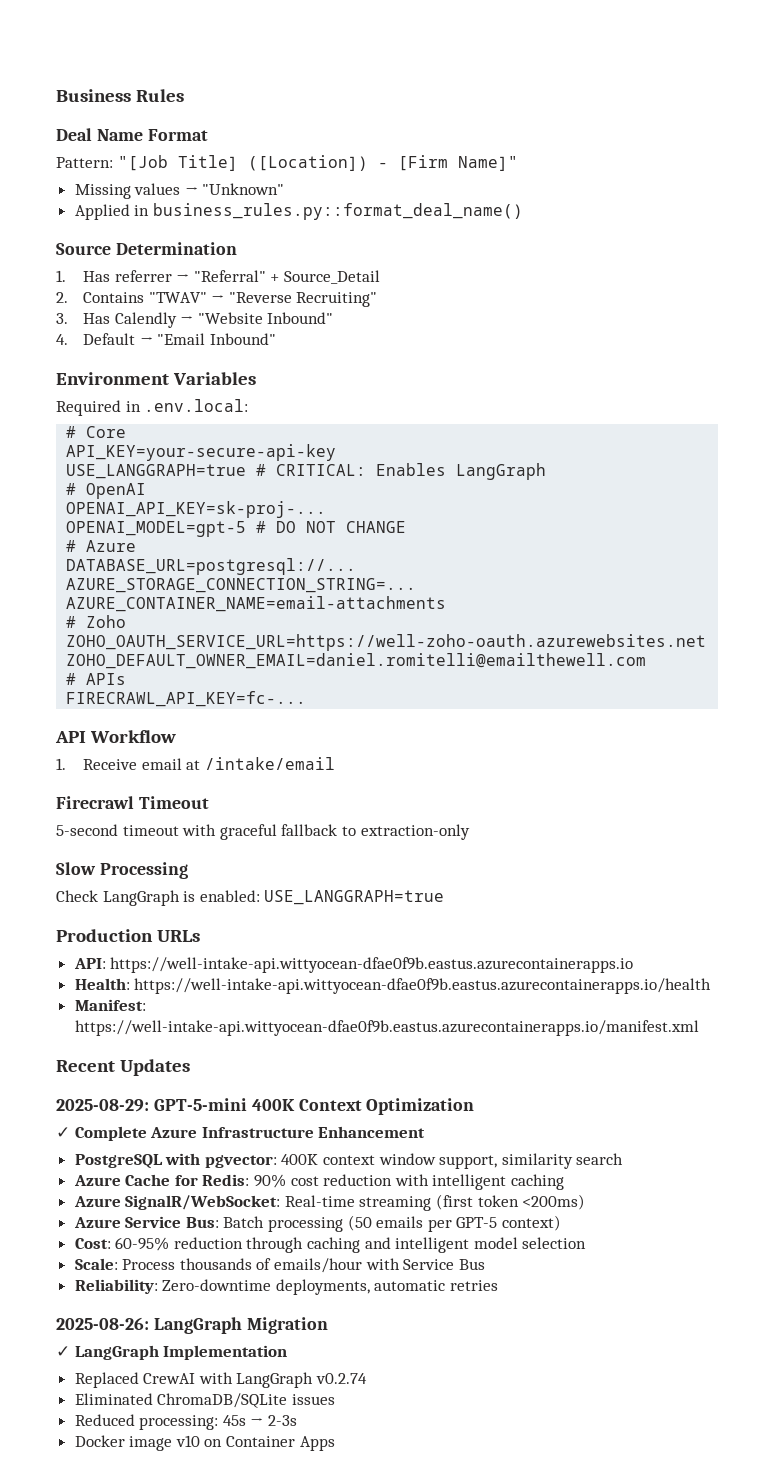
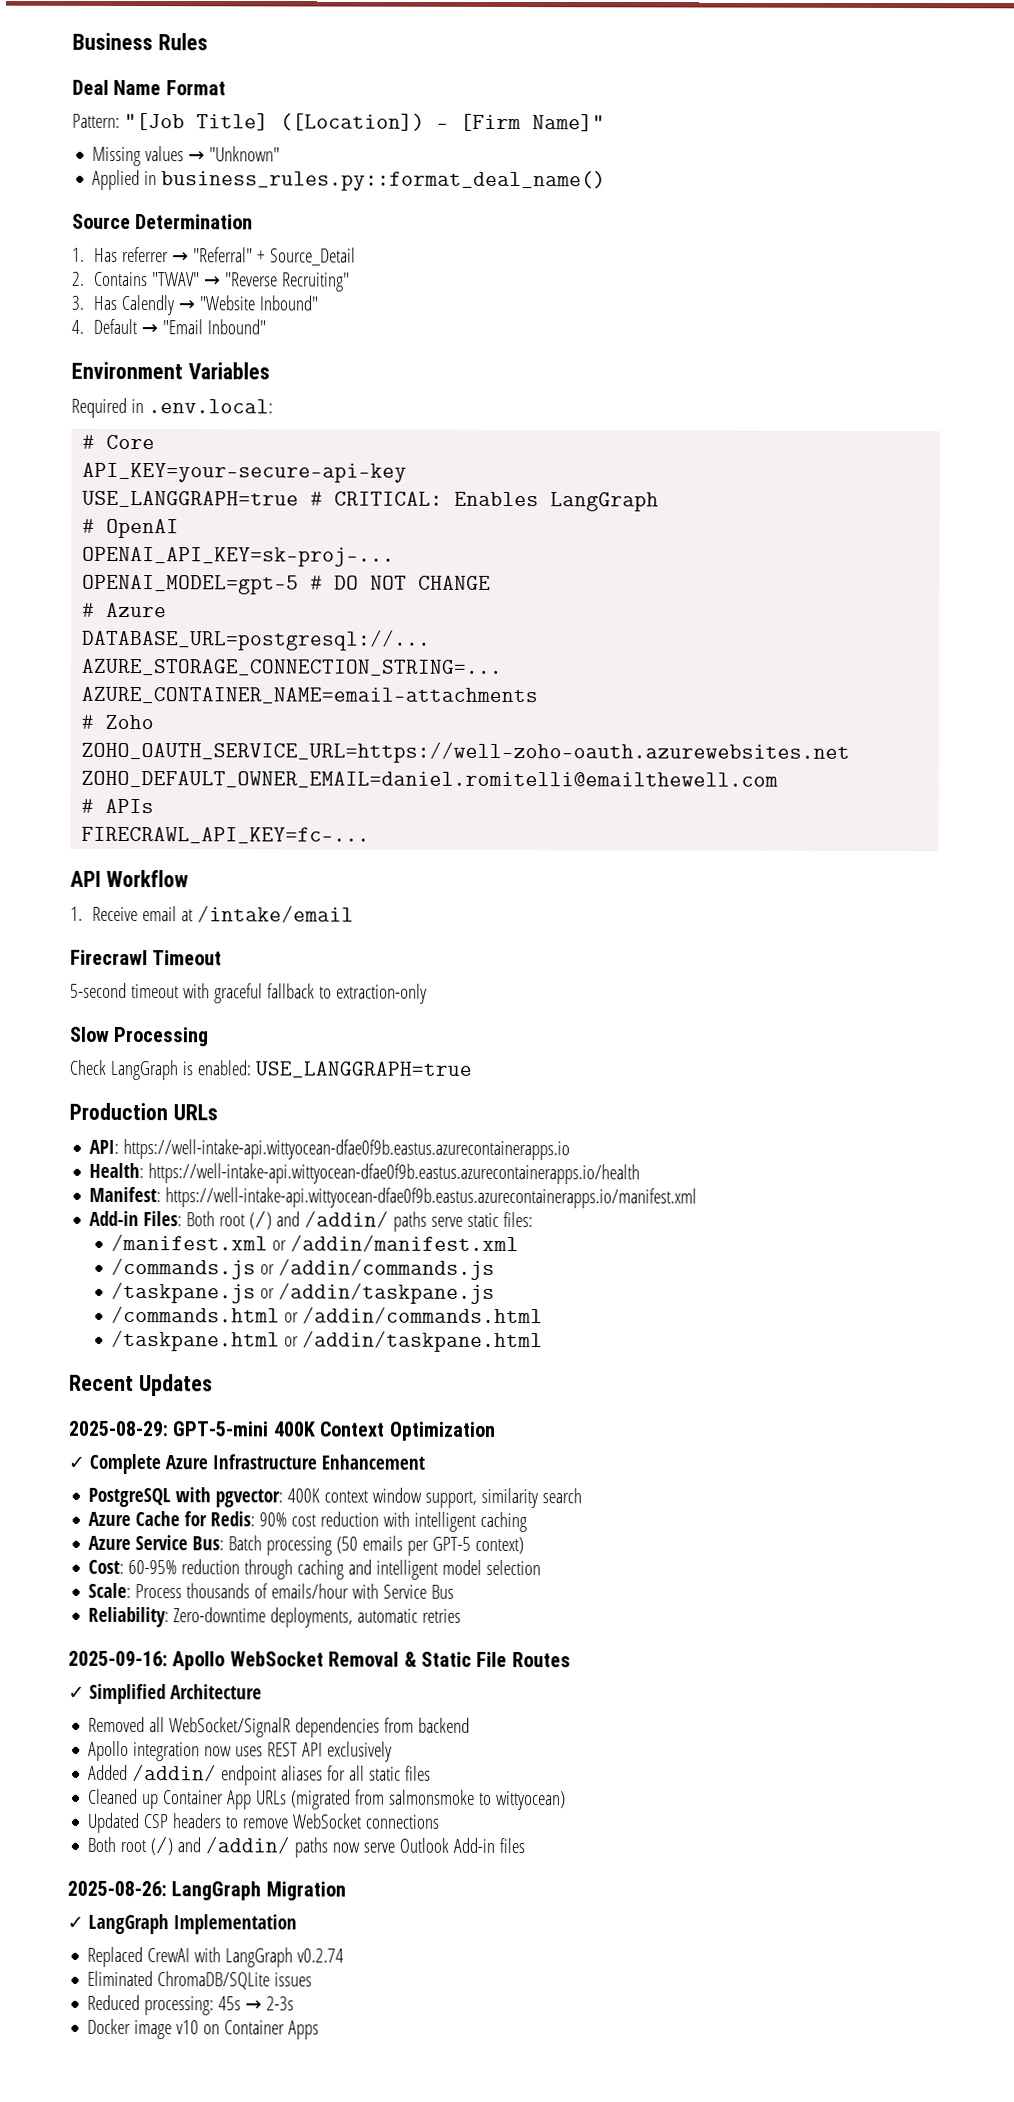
+ Add-in Files: Both root (/) and /addin/ paths serve static files:
+ /manifest.xml or /addin/manifest.xml
+ /commands.js or /addin/commands.js
+ /taskpane.js or /addin/taskpane.js
+ /commands.html or /addin/commands.html
+ /taskpane.html or /addin/taskpane.html
- Azure SignalR/WebSocket: Real-time streaming (first token <200ms)
+ 2025-09-16: Apollo WebSocket Removal & Static File Routes
+ ✓ Simplified Architecture
+ Removed all WebSocket/SignalR dependencies from backend
+ Apollo integration now uses REST API exclusively
+ Added /addin/ endpoint aliases for all static files
+ Cleaned up Container App URLs (migrated from salmonsmoke to wittyocean)
+ Updated CSP headers to remove WebSocket connections
+ Both root (/) and /addin/ paths now serve Outlook Add-in files

